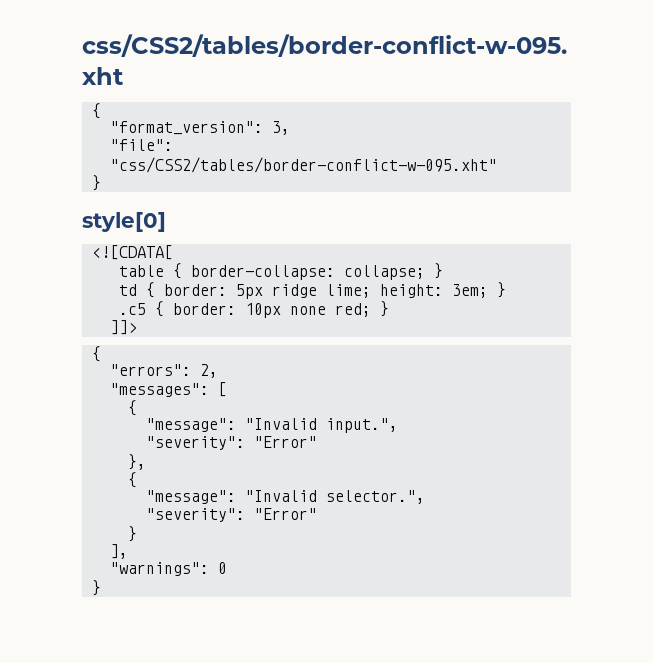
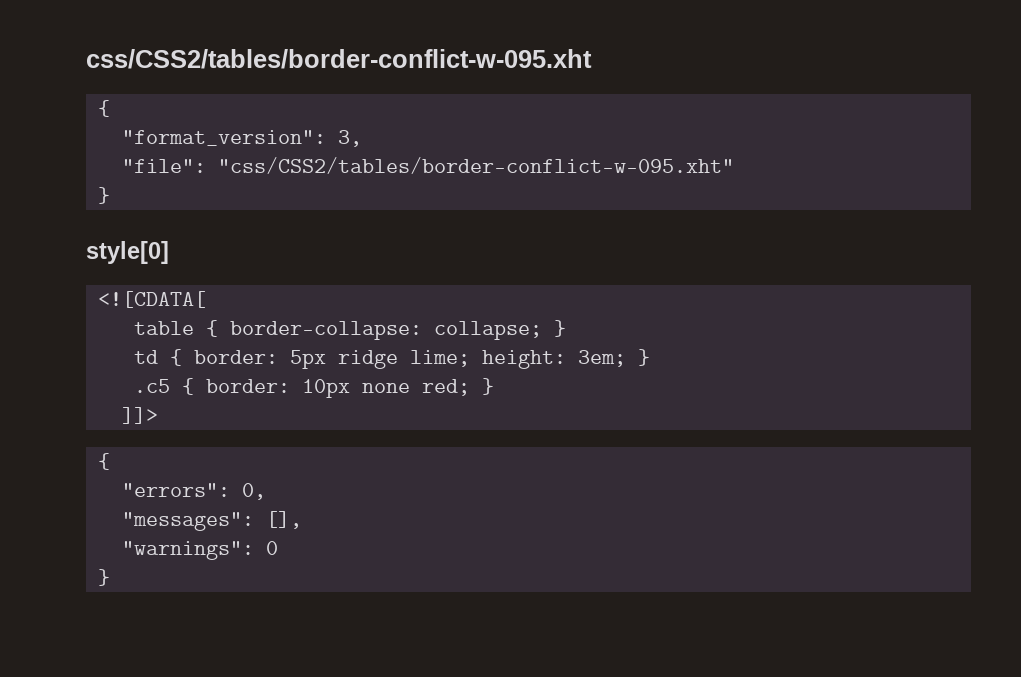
- "errors": 2,
+ "errors": 0,
- "messages": [
- {
- "message": "Invalid input.",
- "severity": "Error"
- },
- {
- "message": "Invalid selector.",
- "severity": "Error"
- }
- ],
+ "messages": [],

